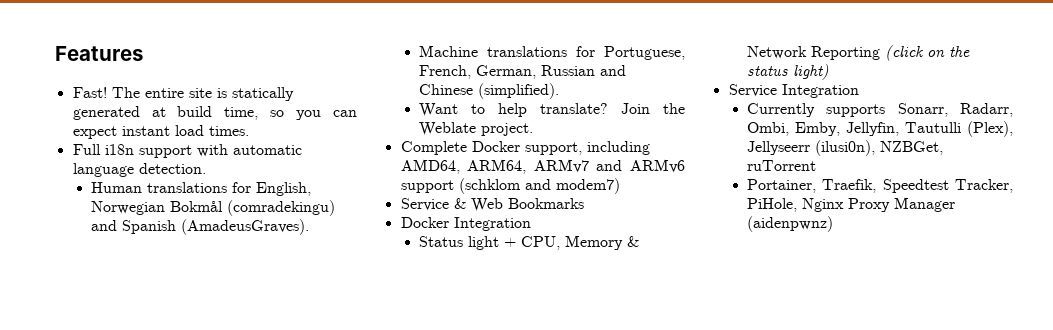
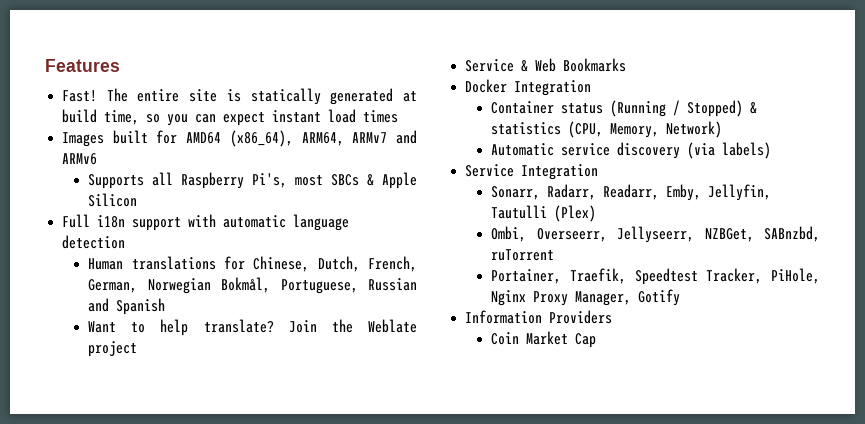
- The entire site is statically generated at build time, so you can expect instant load times.
+ The entire site is statically generated at build time, so you can expect instant load times
+ Images built for AMD64 (x86_64), ARM64, ARMv7 and ARMv6
+ Supports all Raspberry Pi's, most SBCs & Apple Silicon
- Full i18n support with automatic language detection.
+ Full i18n support with automatic language detection
- Human translations for English, Norwegian Bokmål (comradekingu) and Spanish (AmadeusGraves).
- Machine translations for Portuguese, French, German, Russian and Chinese (simplified).
+ Human translations for Chinese, Dutch, French, German, Norwegian Bokmål, Portuguese, Russian and Spanish
- Join the Weblate project.
- Complete Docker support, including AMD64, ARM64, ARMv7 and ARMv6 support (schklom and modem7)
+ Join the Weblate project
- Status light + CPU, Memory & Network Reporting (click on the status light)
+ Container status (Running / Stopped) & statistics (CPU, Memory, Network)
+ Automatic service discovery (via labels)
- Currently supports Sonarr, Radarr, Ombi, Emby, Jellyfin, Tautulli (Plex), Jellyseerr (ilusi0n), NZBGet, ruTorrent
+ Sonarr, Radarr, Readarr, Emby, Jellyfin, Tautulli (Plex)
+ Ombi, Overseerr, Jellyseerr, NZBGet, SABnzbd, ruTorrent
- Portainer, Traefik, Speedtest Tracker, PiHole, Nginx Proxy Manager (aidenpwnz)
+ Portainer, Traefik, Speedtest Tracker, PiHole, Nginx Proxy Manager, Gotify
+ Information Providers
+ Coin Market Cap

